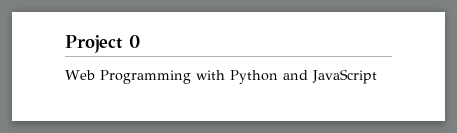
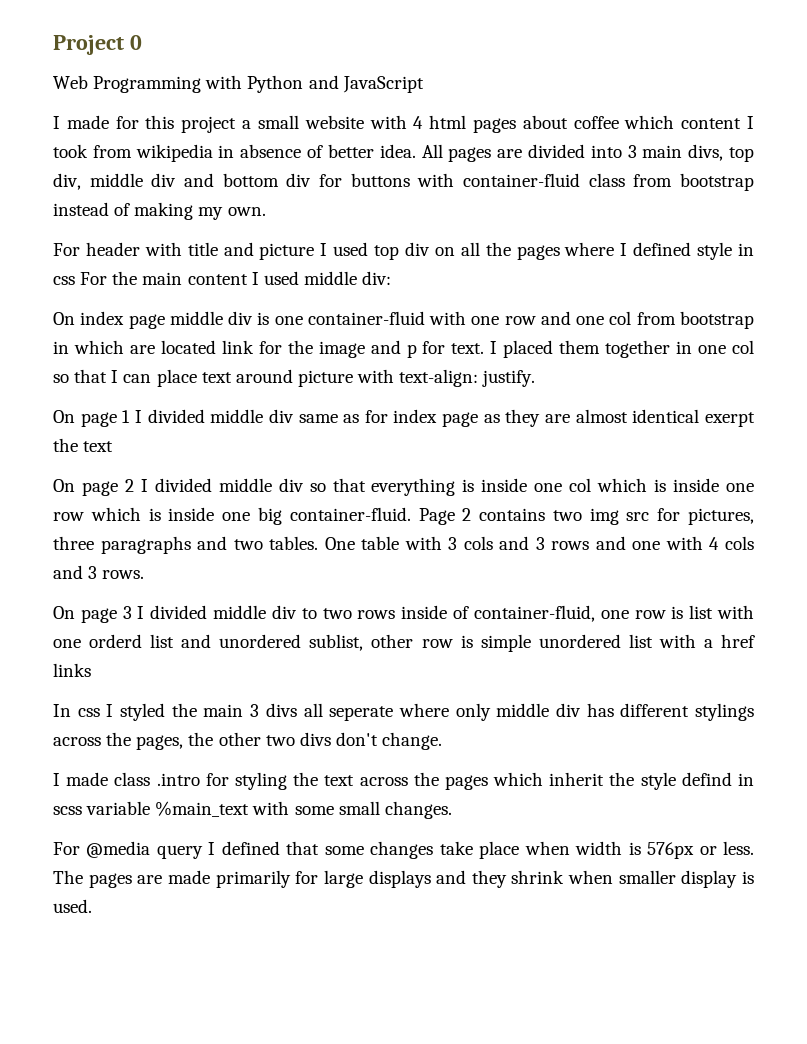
+ I made for this project a small website with 4 html pages about coffee which content I took from wikipedia in absence of better idea. All pages are divided into 3 main divs, top div, middle div and bottom div for buttons with container-fluid class from bootstrap instead of making my own.
+ For header with title and picture I used top div on all the pages where I defined style in css For the main content I used middle div:
+ On index page middle div is one container-fluid with one row and one col from bootstrap in which are located link for the image and p for text. I placed them together in one col so that I can place text around picture with text-align: justify.
+ On page 1 I divided middle div same as for index page as they are almost identical exerpt the text
+ On page 2 I divided middle div so that everything is inside one col which is inside one row which is inside one big container-fluid. Page 2 contains two img src for pictures, three paragraphs and two tables. One table with 3 cols and 3 rows and one with 4 cols and 3 rows.
+ On page 3 I divided middle div to two rows inside of container-fluid, one row is list with one orderd list and unordered sublist, other row is simple unordered list with a href links
+ In css I styled the main 3 divs all seperate where only middle div has different stylings across the pages, the other two divs don't change.
+ I made class .intro for styling the text across the pages which inherit the style defind in scss variable %main_text with some small changes.
+ For @media query I defined that some changes take place when width is 576px or less. The pages are made primarily for large displays and they shrink when smaller display is used.

